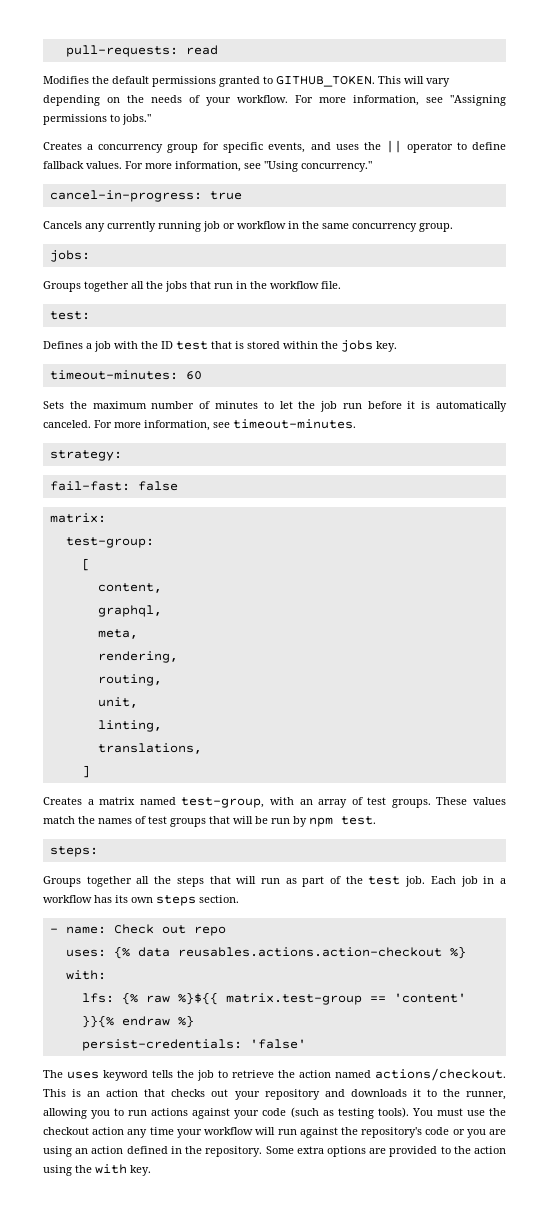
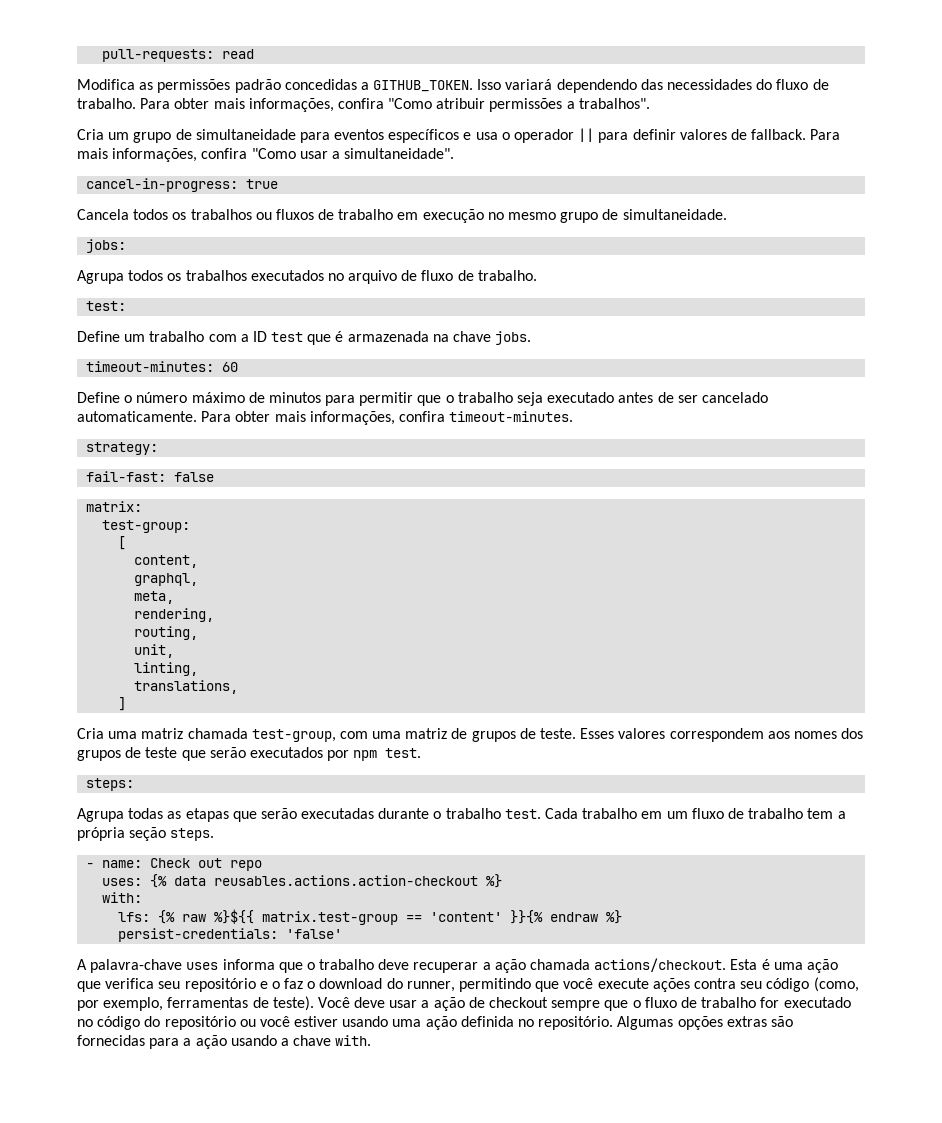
- Modifies the default permissions granted to GITHUB_TOKEN. This will vary depending on the needs of your workflow. For more information, see "Assigning permissions to jobs."
- Creates a concurrency group for specific events, and uses the || operator to define fallback values. For more information, see "Using concurrency."
+ Modifica as permissões padrão concedidas a GITHUB_TOKEN. Isso variará dependendo das necessidades do fluxo de trabalho. Para obter mais informações, confira "Como atribuir permissões a trabalhos".
+ Cria um grupo de simultaneidade para eventos específicos e usa o operador || para definir valores de fallback. Para mais informações, confira "Como usar a simultaneidade".
  cancel-in-progress: true
- Cancels any currently running job or workflow in the same concurrency group.
+ Cancela todos os trabalhos ou fluxos de trabalho em execução no mesmo grupo de simultaneidade.
  jobs:
- Groups together all the jobs that run in the workflow file.
+ Agrupa todos os trabalhos executados no arquivo de fluxo de trabalho.
  test:
- Defines a job with the ID test that is stored within the jobs key.
+ Define um trabalho com a ID test que é armazenada na chave jobs.
  timeout-minutes: 60
- Sets the maximum number of minutes to let the job run before it is automatically canceled. For more information, see timeout-minutes.
+ Define o número máximo de minutos para permitir que o trabalho seja executado antes de ser cancelado automaticamente. Para obter mais informações, confira timeout-minutes.
- Creates a matrix named test-group, with an array of test groups. These values match the names of test groups that will be run by npm test.
+ Cria uma matriz chamada test-group, com uma matriz de grupos de teste. Esses valores correspondem aos nomes dos grupos de teste que serão executados por npm test.
  steps:
- Groups together all the steps that will run as part of the test job. Each job in a workflow has its own steps section.
+ Agrupa todas as etapas que serão executadas durante o trabalho test. Cada trabalho em um fluxo de trabalho tem a própria seção steps.
- The uses keyword tells the job to retrieve the action named actions/checkout. This is an action that checks out your repository and downloads it to the runner, allowing you to run actions against your code (such as testing tools). You must use the checkout action any time your workflow will run against the repository's code or you are using an action defined in the repository. Some extra options are provided to the action using the with key.
+ A palavra-chave uses informa que o trabalho deve recuperar a ação chamada actions/checkout. Esta é uma ação que verifica seu repositório e o faz o download do runner, permitindo que você execute ações contra seu código (como, por exemplo, ferramentas de teste). Você deve usar a ação de checkout sempre que o fluxo de trabalho for executado no código do repositório ou você estiver usando uma ação definida no repositório. Algumas opções extras são fornecidas para a ação usando a chave with.

